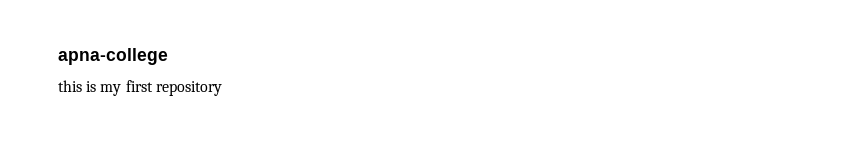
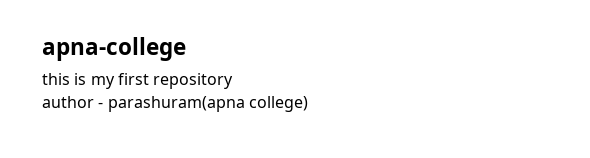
+ author - parashuram(apna college)

